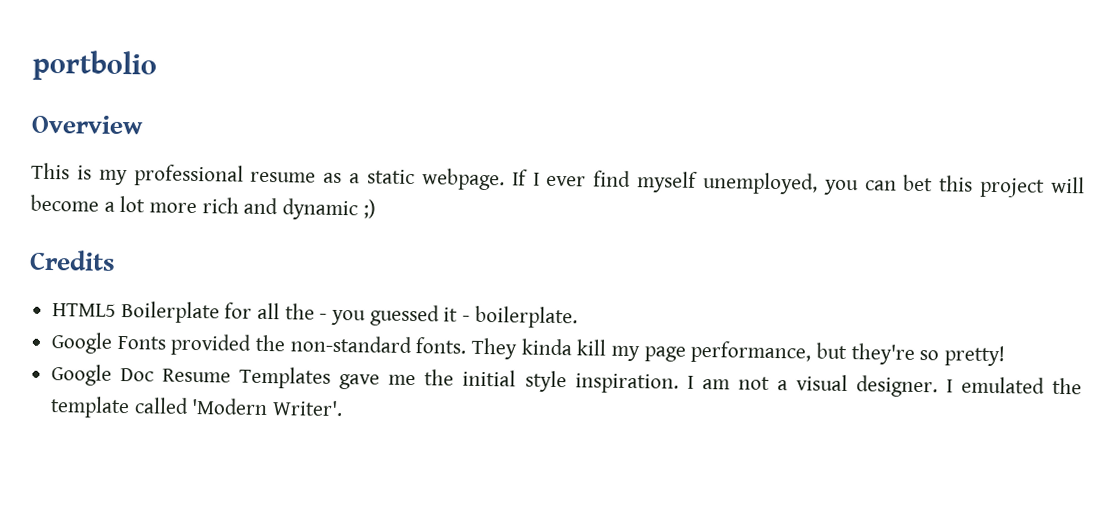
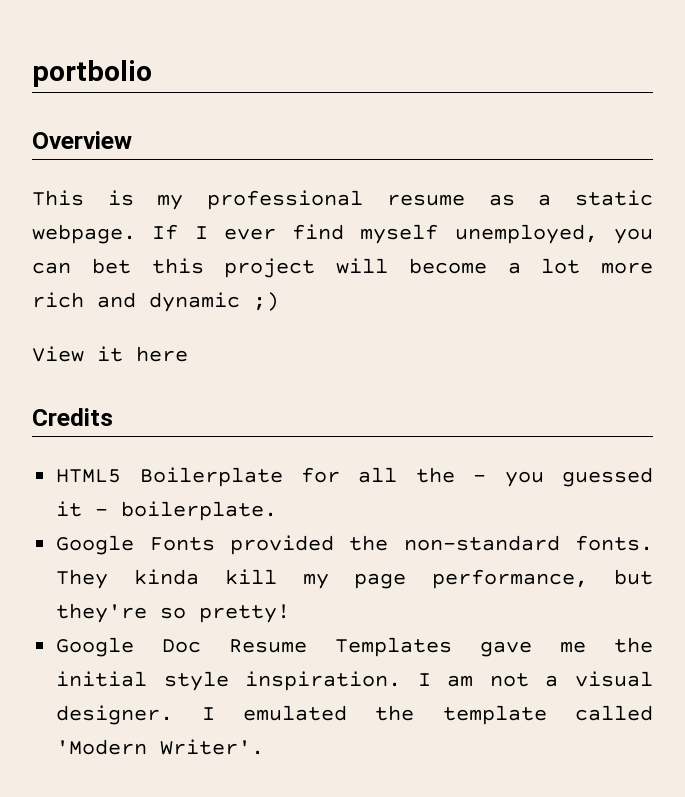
+ View it here

